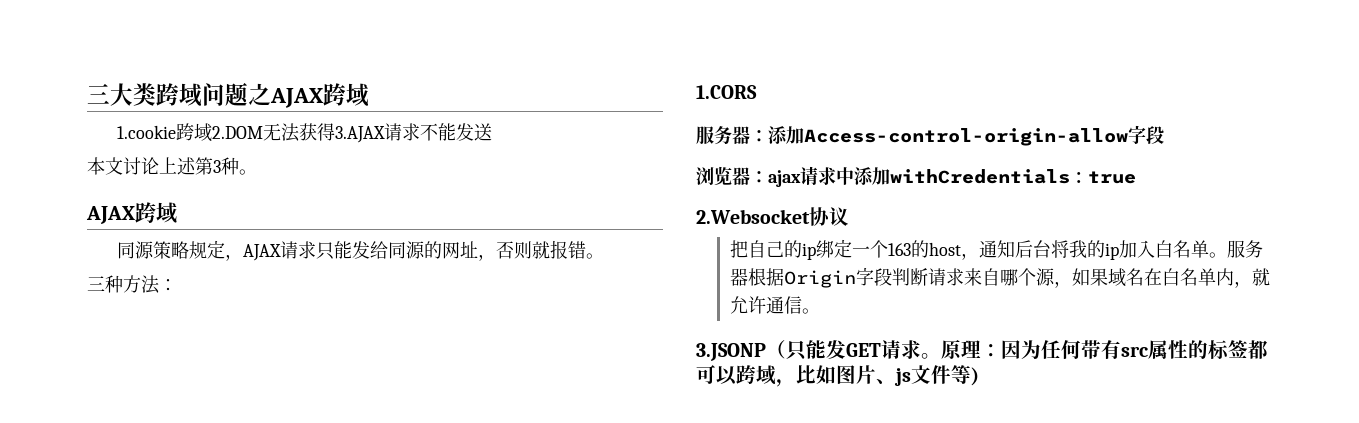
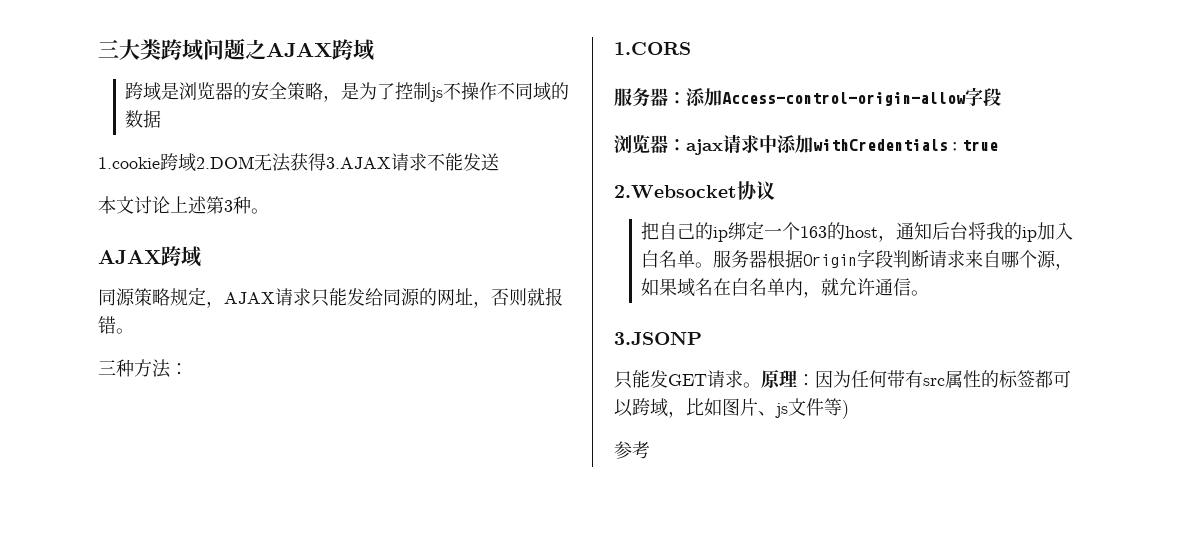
+ 跨域是浏览器的安全策略，是为了控制js不操作不同域的数据
- 3.JSONP（只能发GET请求。
+ 3.JSONP
+ 只能发GET请求。
+ 参考

